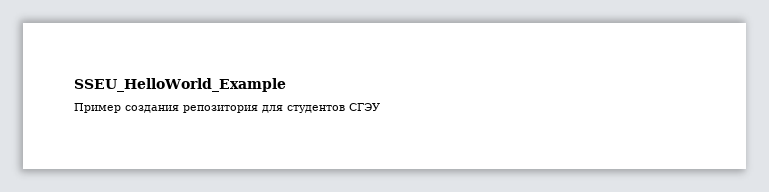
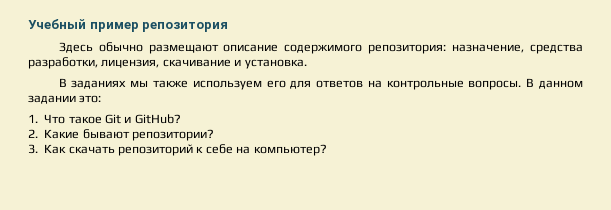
- SSEU_HelloWorld_Example
- Пример создания репозитория для студентов СГЭУ
+ Учебный пример репозитория
+ Здесь обычно размещают описание содержимого репозитория: назначение, средства разработки, лицензия, скачивание и установка.
+ В заданиях мы также используем его для ответов на контрольные вопросы. В данном задании это:
+ 1. Что такое Git и GitHub?
+ 2. Какие бывают репозитории?
+ 3. Как скачать репозиторий к себе на компьютер?

